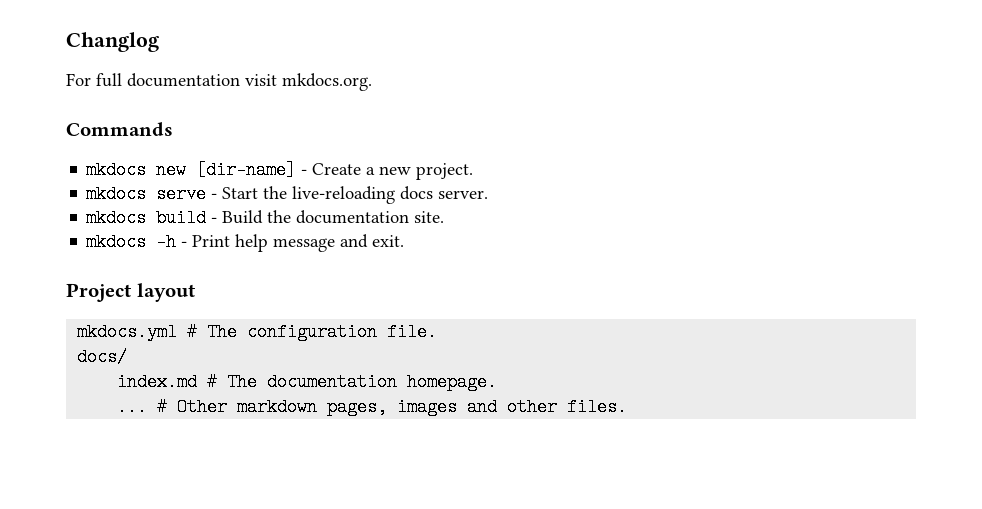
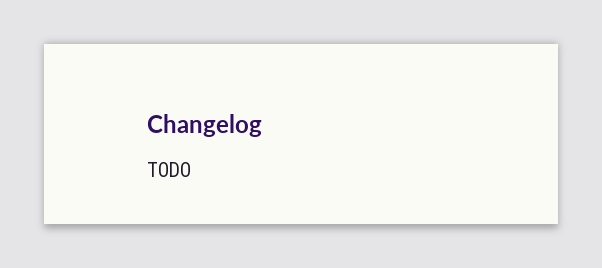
- Changlog
- For full documentation visit mkdocs.org.
- Commands
- mkdocs new [dir-name] - Create a new project.
- mkdocs serve - Start the live-reloading docs server.
- mkdocs build - Build the documentation site.
- mkdocs -h - Print help message and exit.
- Project layout
- mkdocs.yml # The configuration file.
- docs/
- index.md # The documentation homepage.
- ... # Other markdown pages, images and other files.
+ Changelog
+ TODO

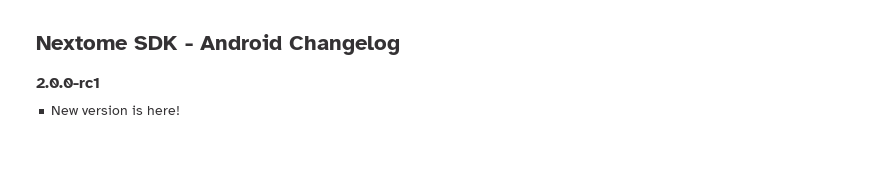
- Changelog
- TODO
+ Nextome SDK - Android Changelog
+ 2.0.0-rc1
+ New version is here!

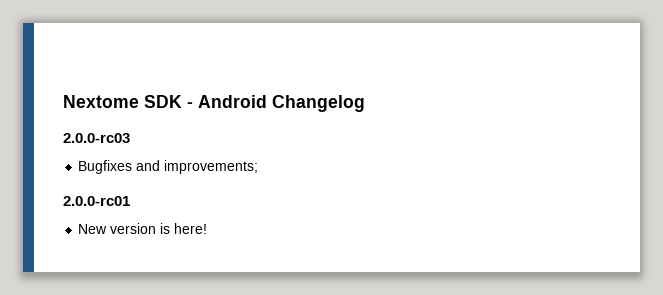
- 2.0.0-rc1
+ 2.0.0-rc03
+ Bugfixes and improvements;
+ 2.0.0-rc01

